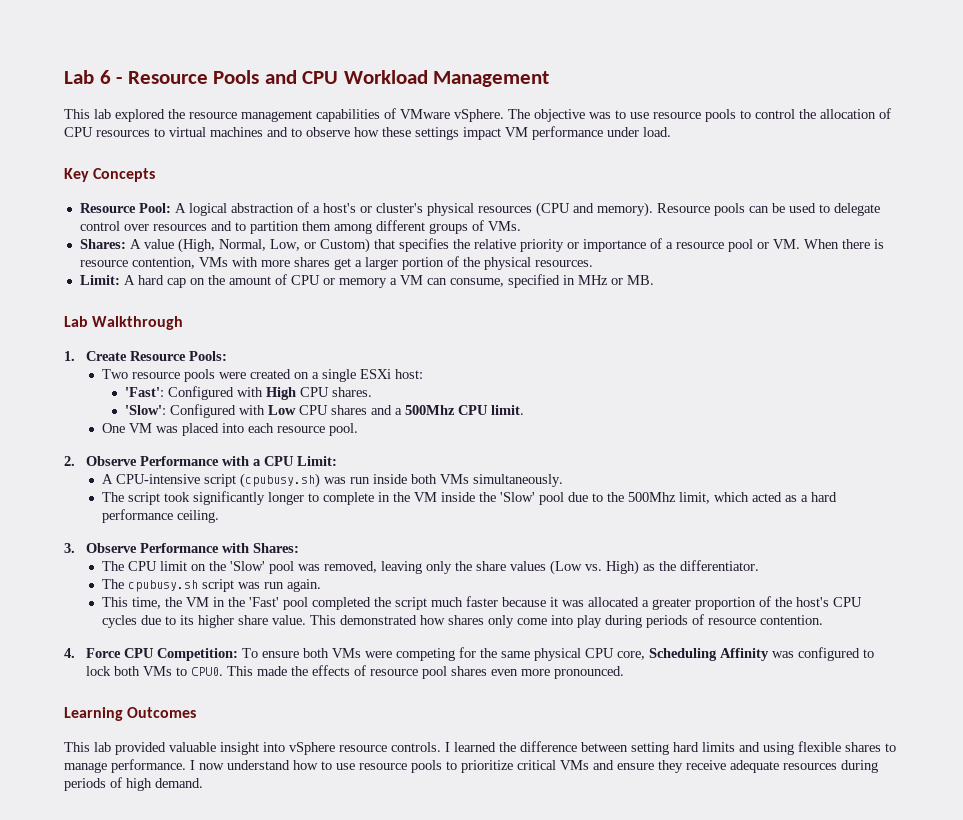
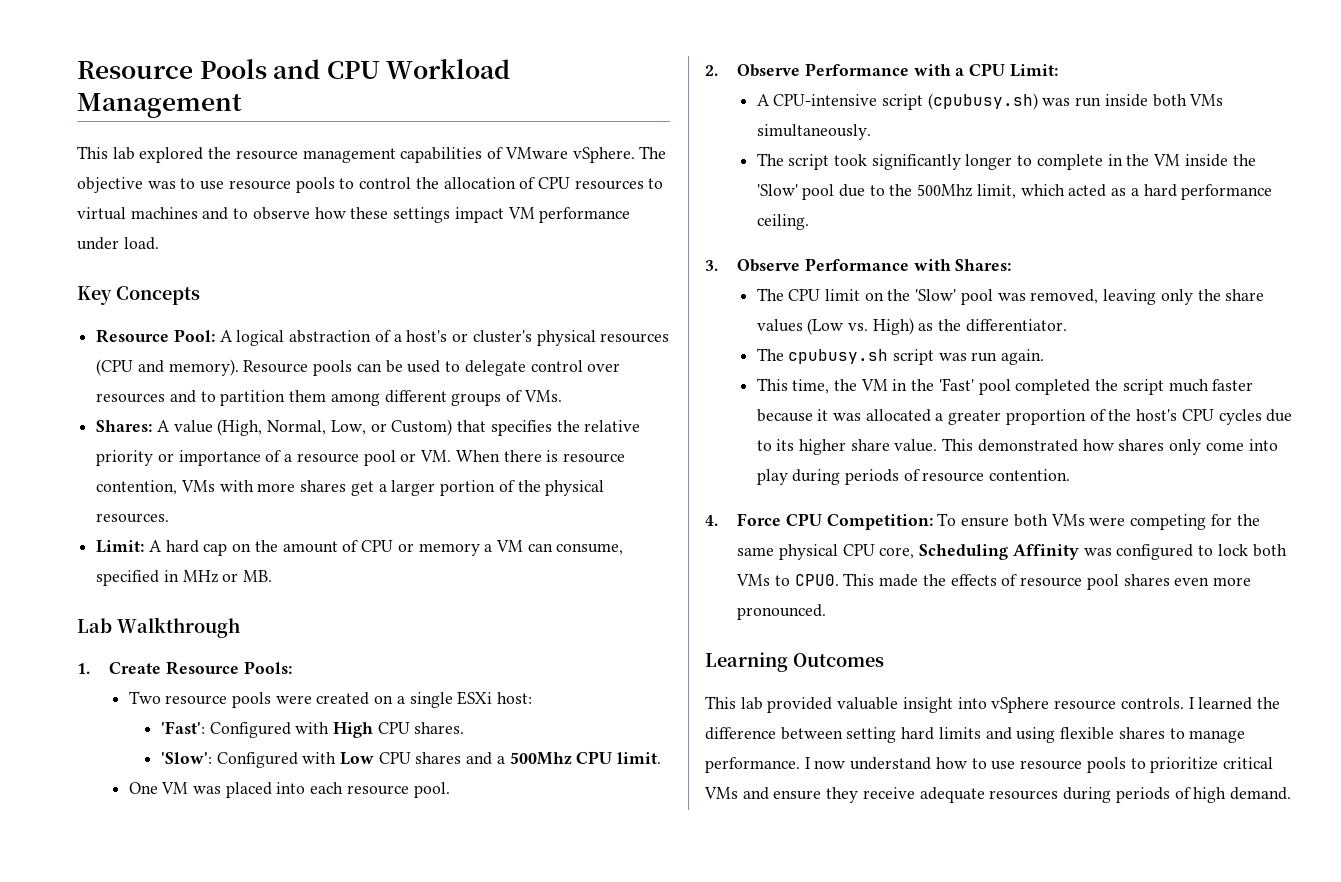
- Lab 6 - Resource Pools and CPU Workload Management
+ Resource Pools and CPU Workload Management

